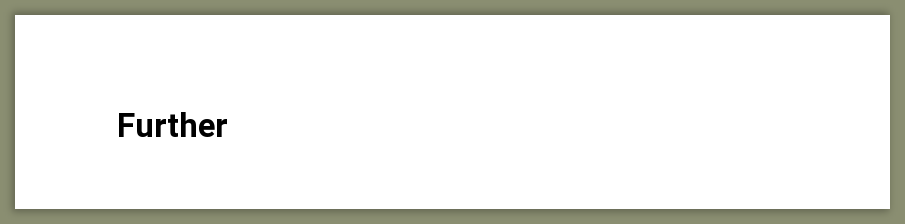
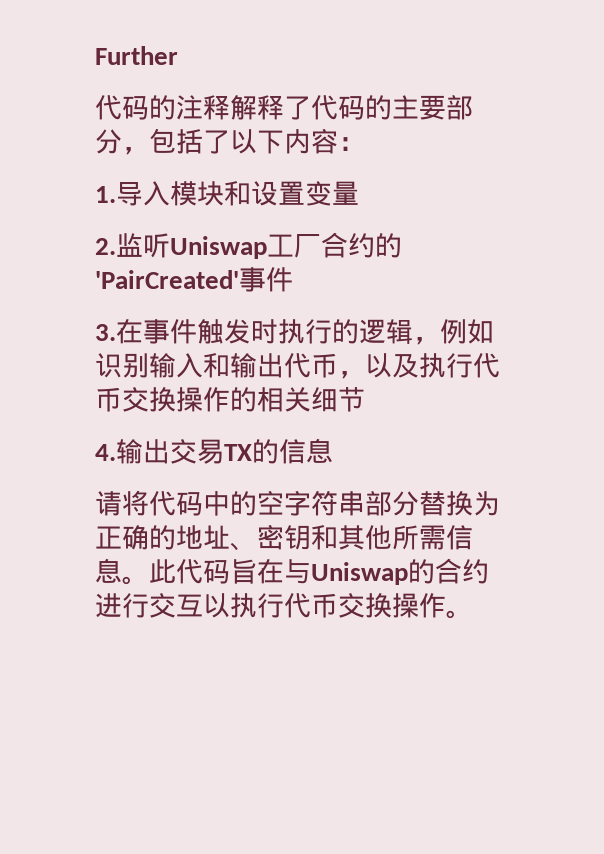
+ 代码的注释解释了代码的主要部分，包括了以下内容：
+ 1.导入模块和设置变量
+ 2.监听Uniswap工厂合约的'PairCreated'事件
+ 3.在事件触发时执行的逻辑，例如识别输入和输出代币，以及执行代币交换操作的相关细节
+ 4.输出交易TX的信息
+ 请将代码中的空字符串部分替换为正确的地址、密钥和其他所需信息。此代码旨在与Uniswap的合约进行交互以执行代币交换操作。

